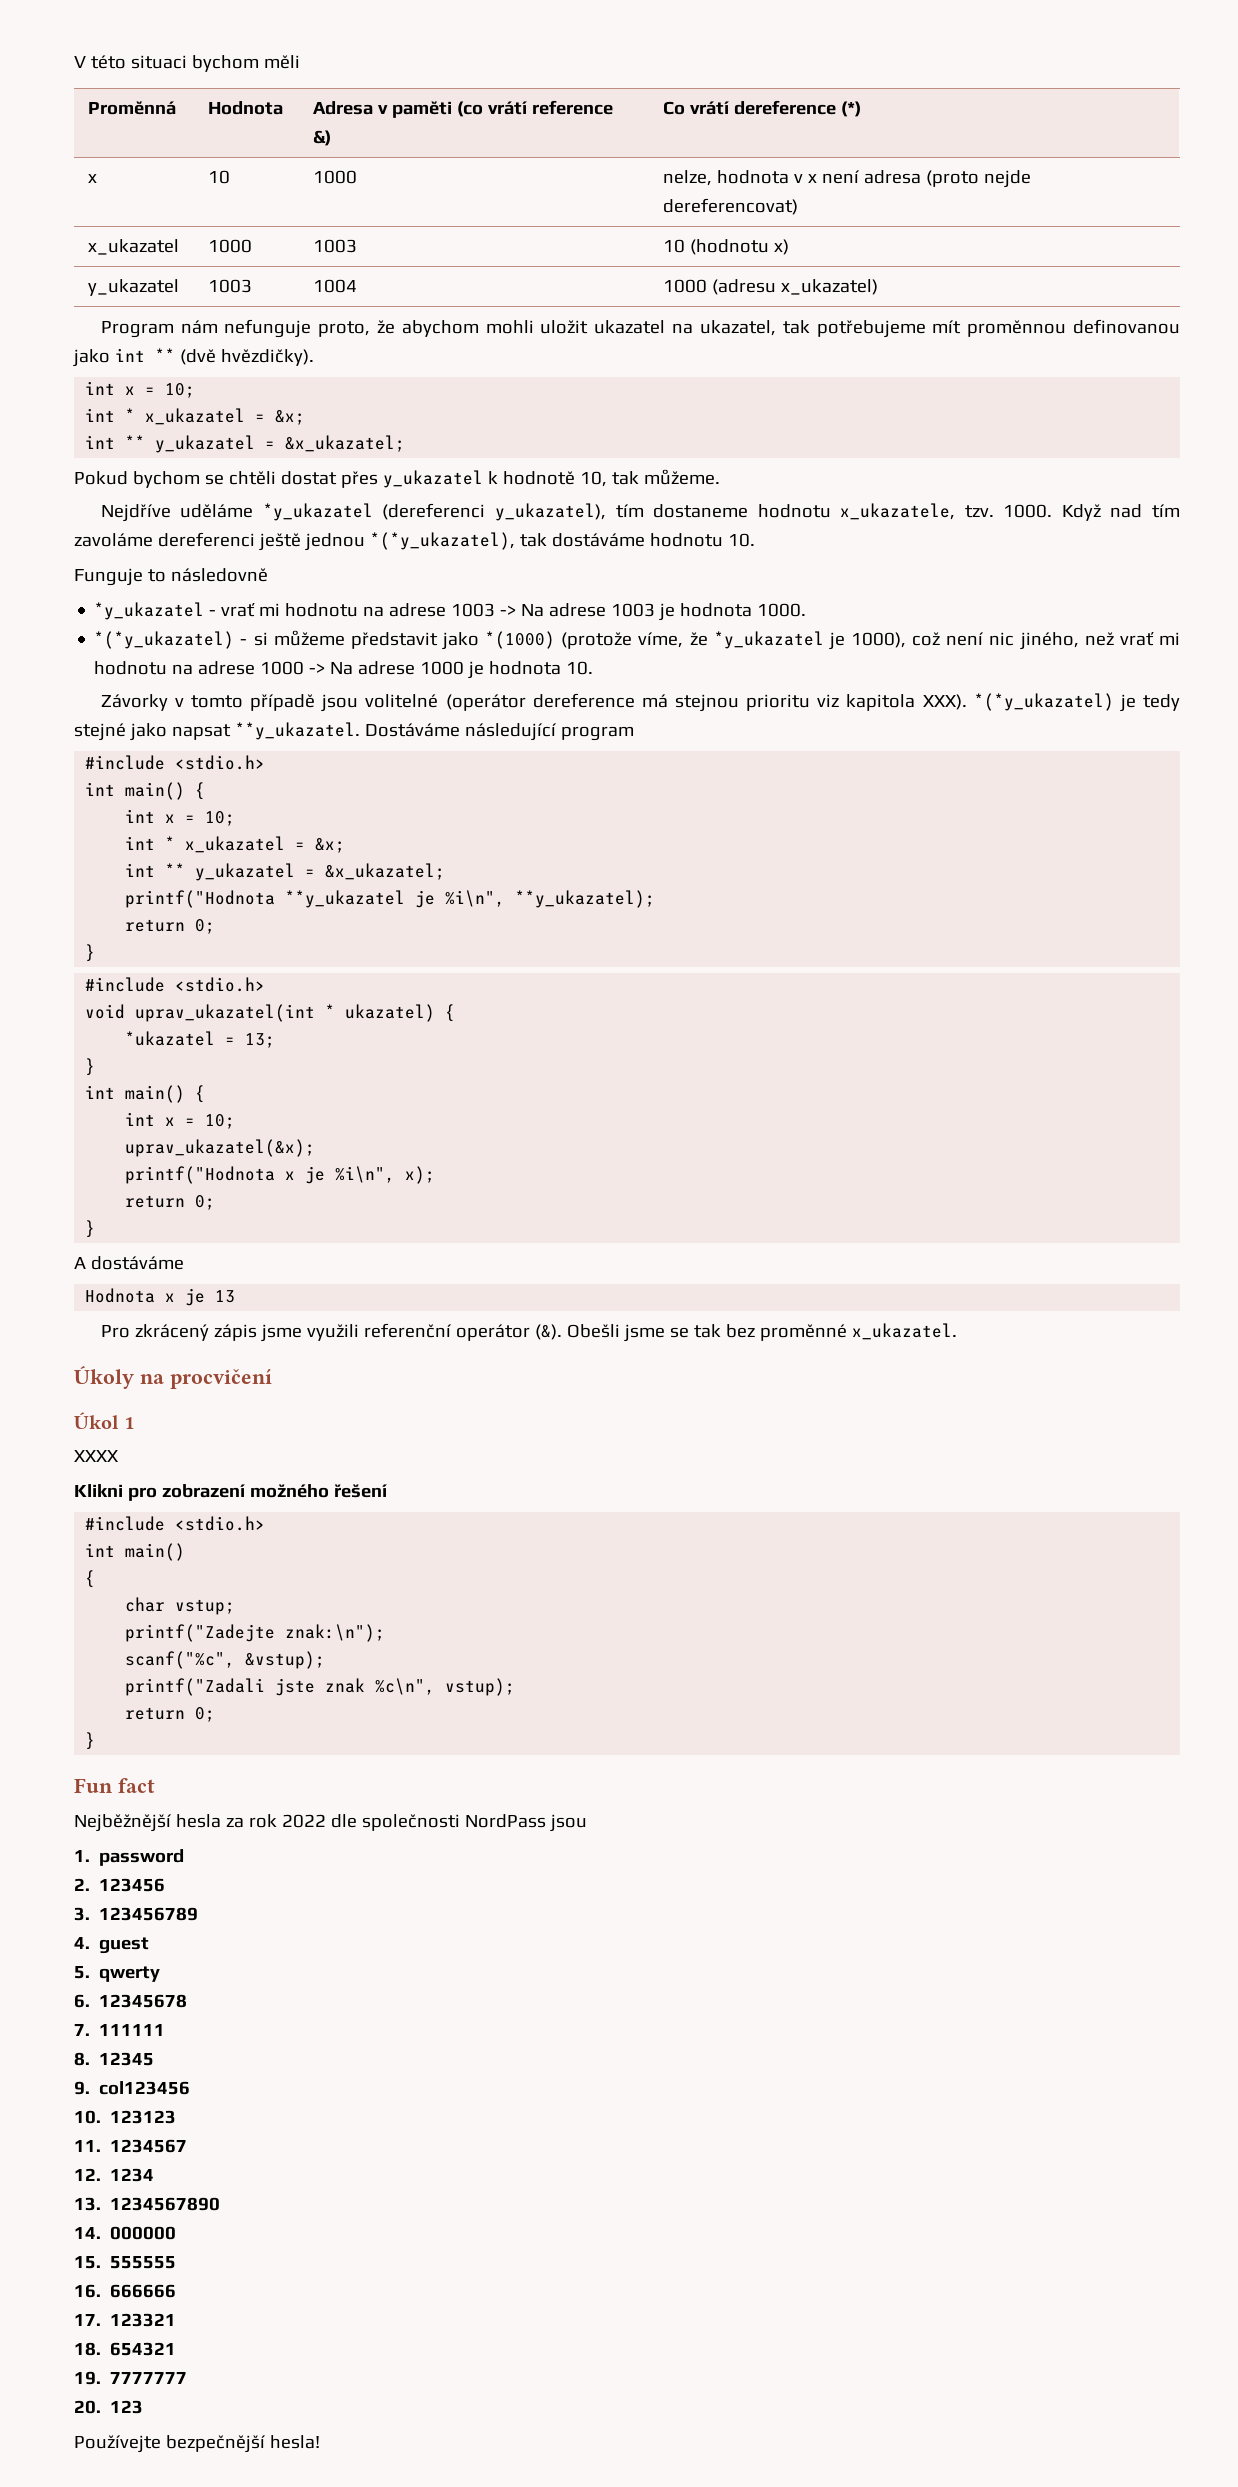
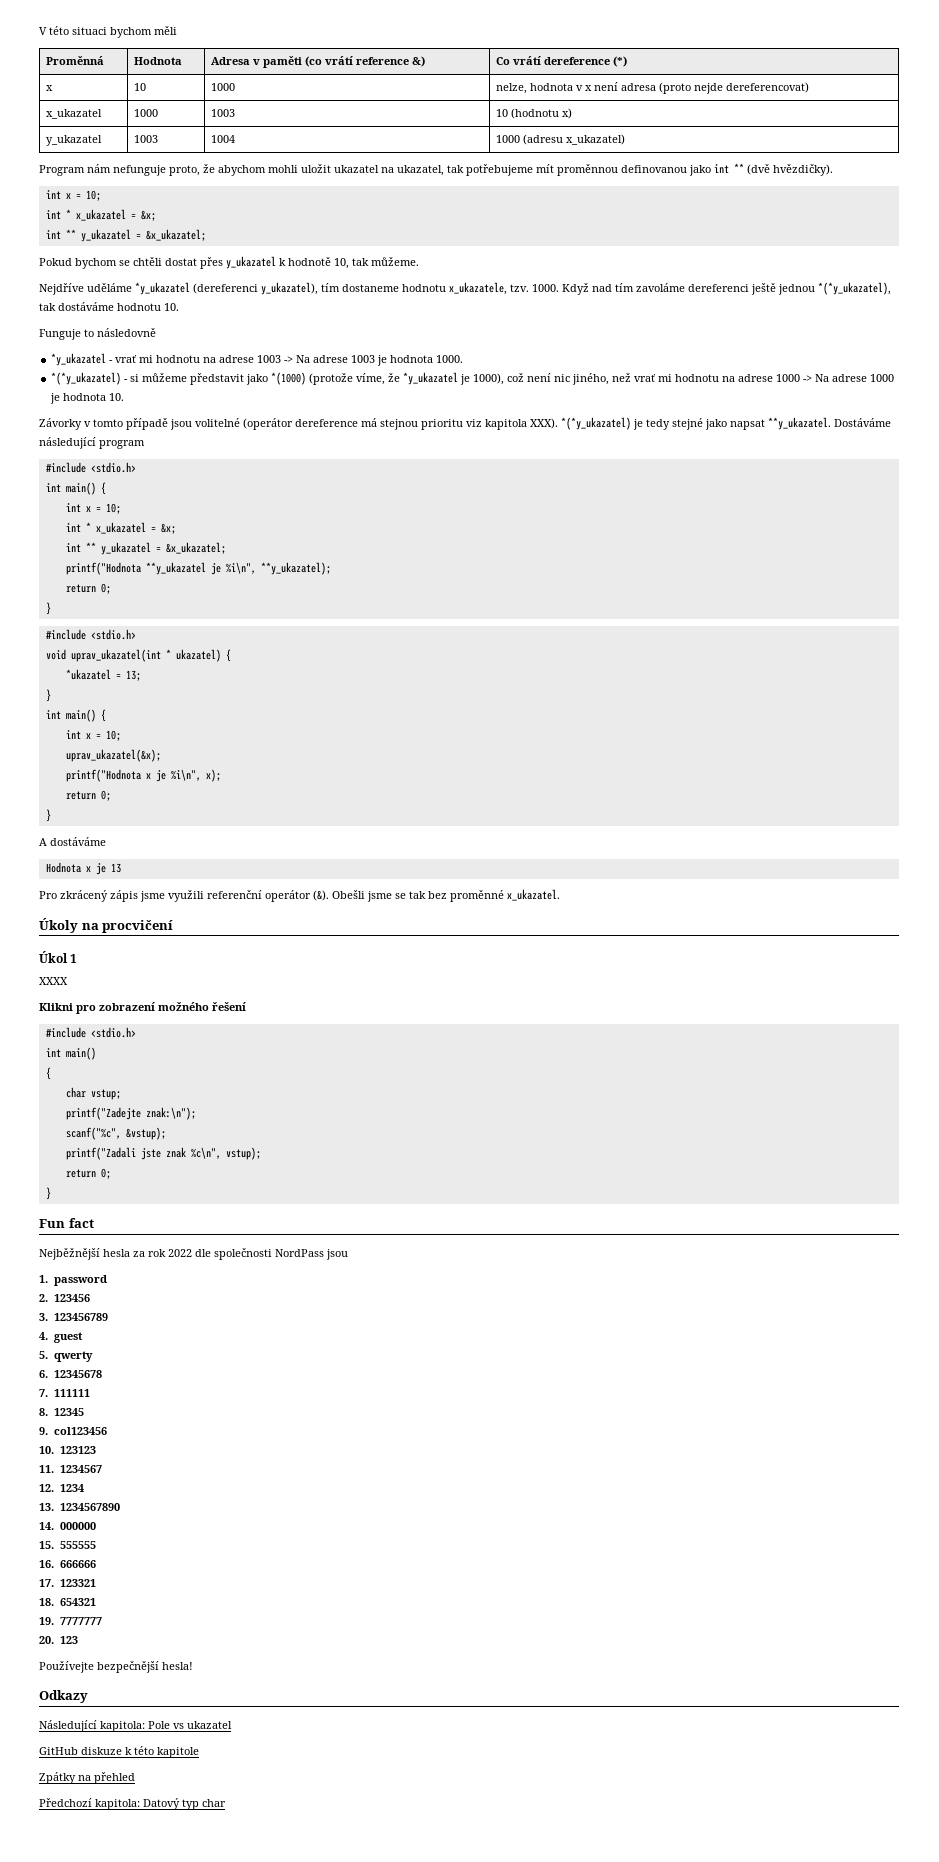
+ Odkazy
+ Následující kapitola: Pole vs ukazatel
+ GitHub diskuze k této kapitole
+ Zpátky na přehled
+ Předchozí kapitola: Datový typ char

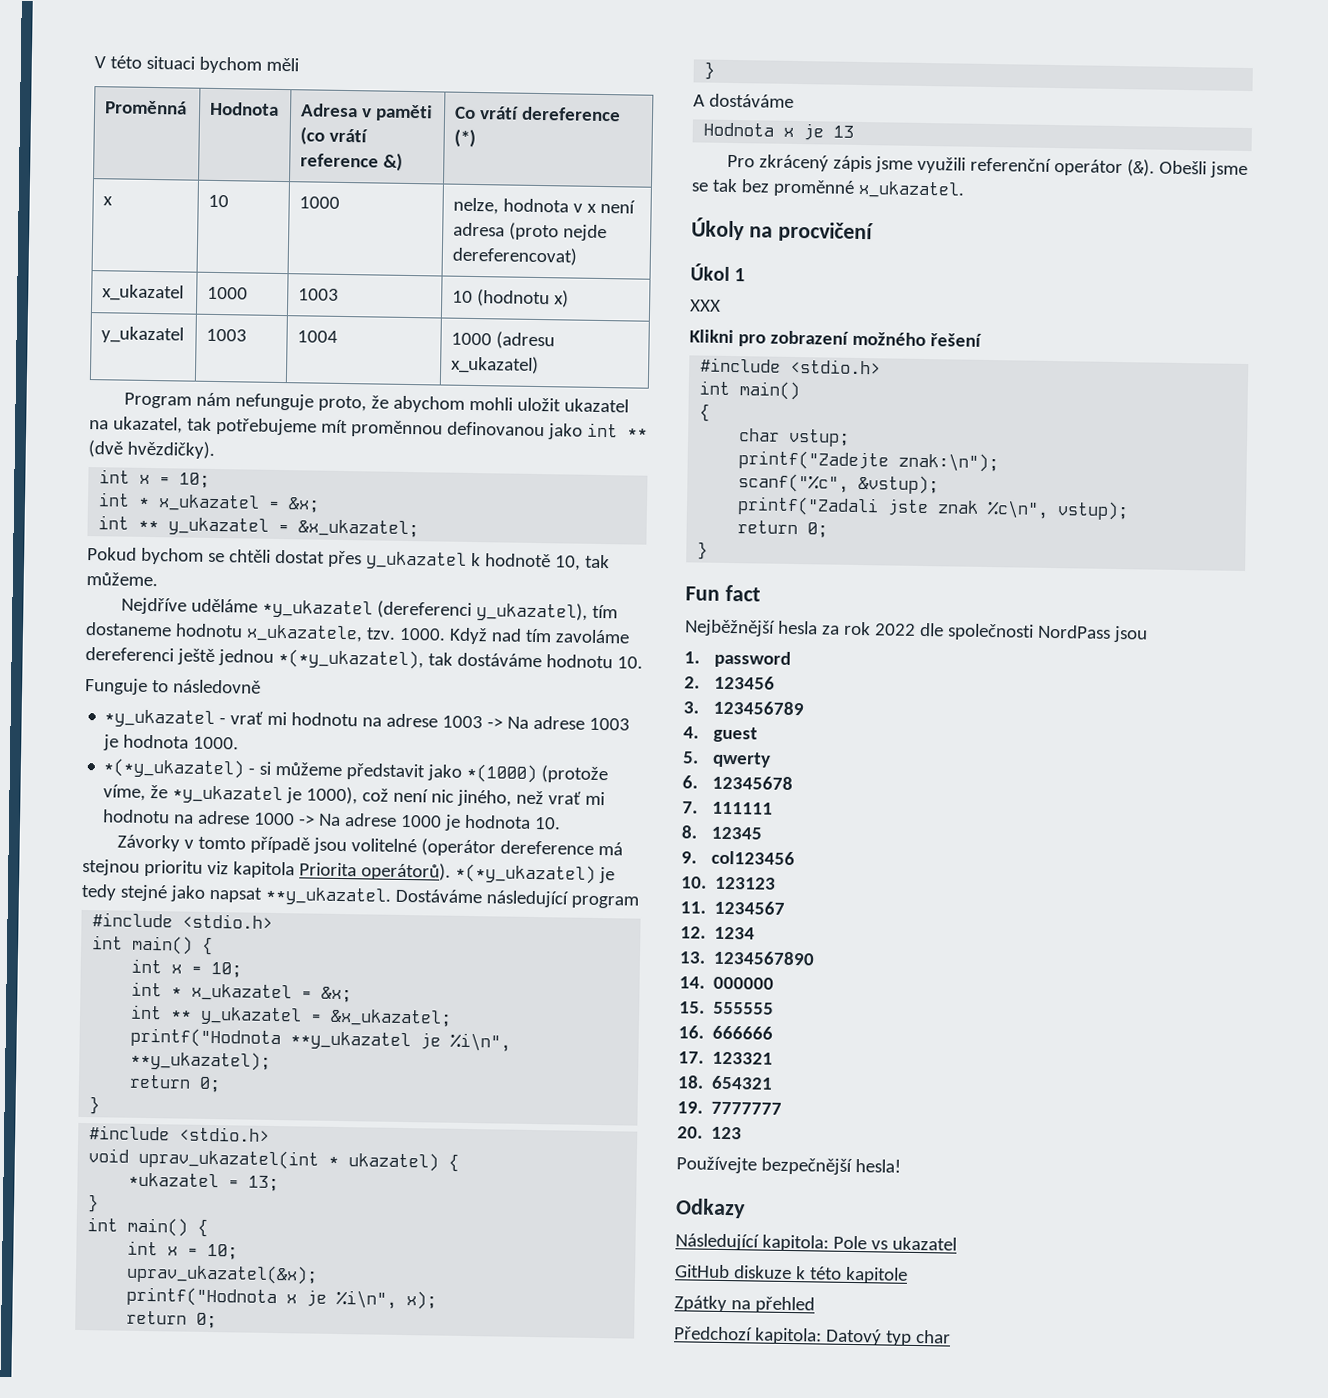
- Závorky v tomto případě jsou volitelné (operátor dereference má stejnou prioritu viz kapitola XXX).
+ Závorky v tomto případě jsou volitelné (operátor dereference má stejnou prioritu viz kapitola Priorita operátorů).
- XXXX
+ XXX

